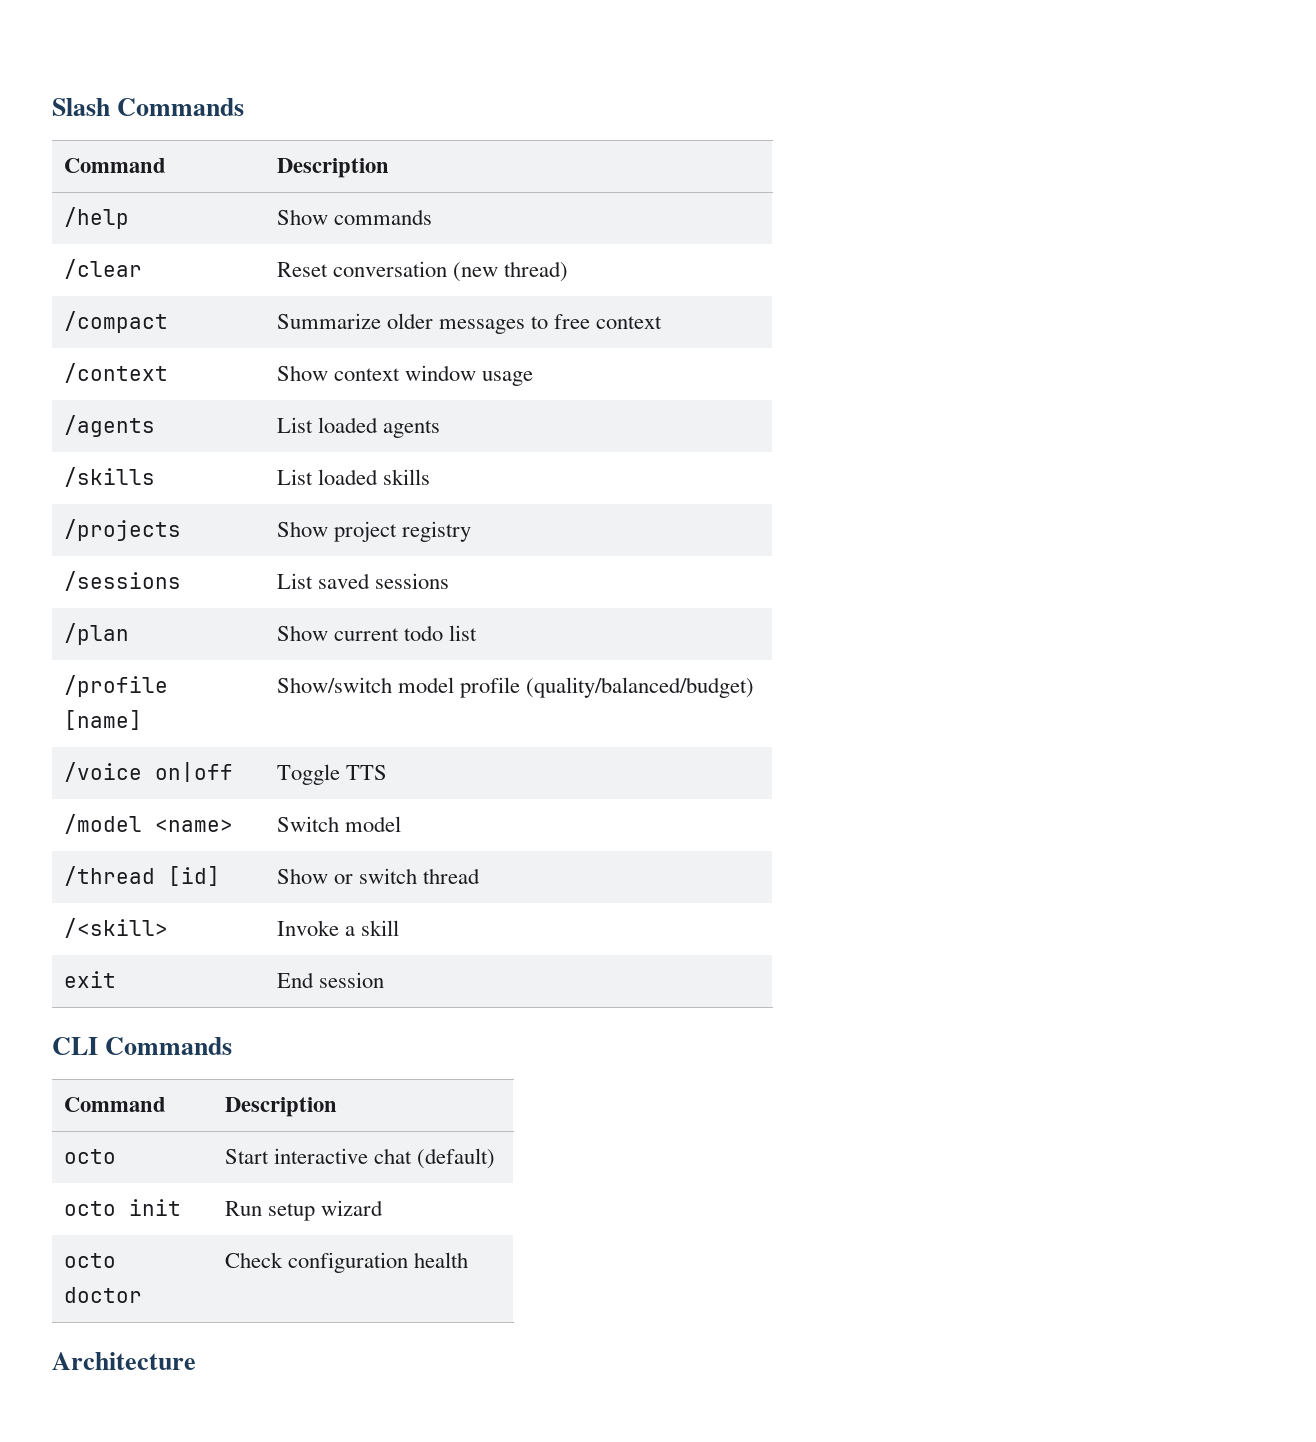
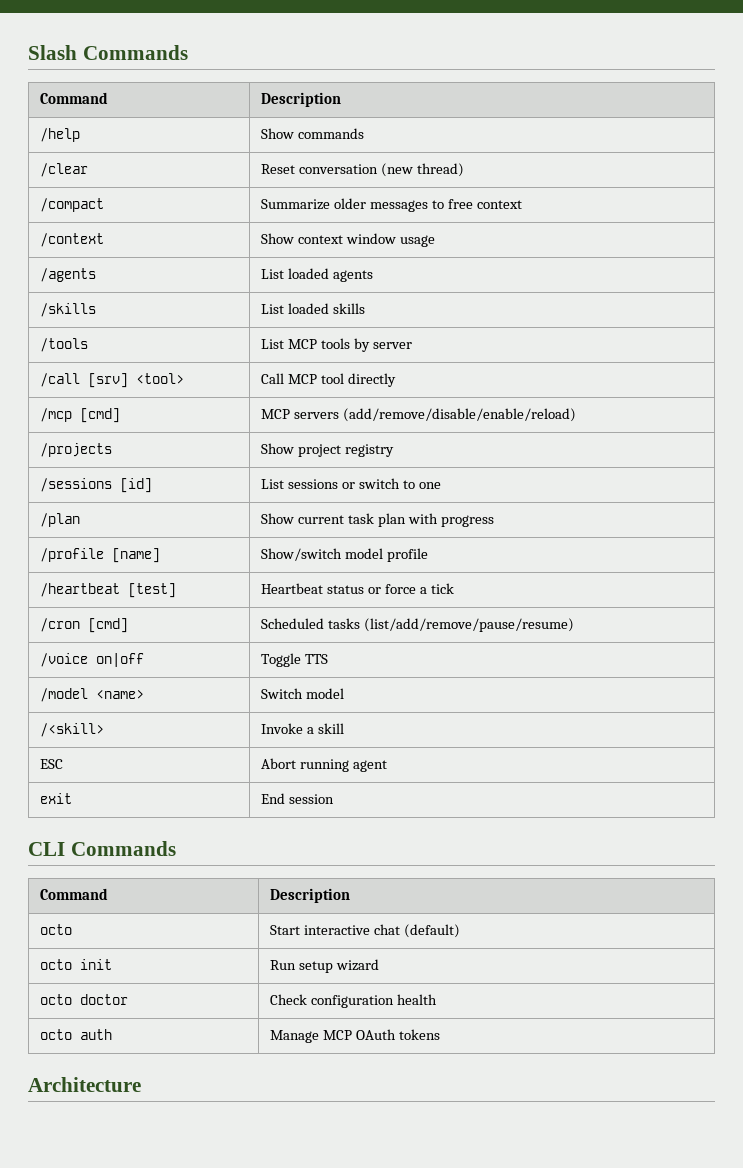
+ /tools | List MCP tools by server
+ /call [srv] <tool> | Call MCP tool directly
+ /mcp [cmd] | MCP servers (add/remove/disable/enable/reload)
- /sessions | List saved sessions
+ /sessions [id] | List sessions or switch to one
- /plan | Show current todo list
+ /plan | Show current task plan with progress
- /profile [name] | Show/switch model profile (quality/balanced/budget)
+ /profile [name] | Show/switch model profile
+ /heartbeat [test] | Heartbeat status or force a tick
+ /cron [cmd] | Scheduled tasks (list/add/remove/pause/resume)
- /thread [id] | Show or switch thread
+ ESC | Abort running agent
+ octo auth | Manage MCP OAuth tokens

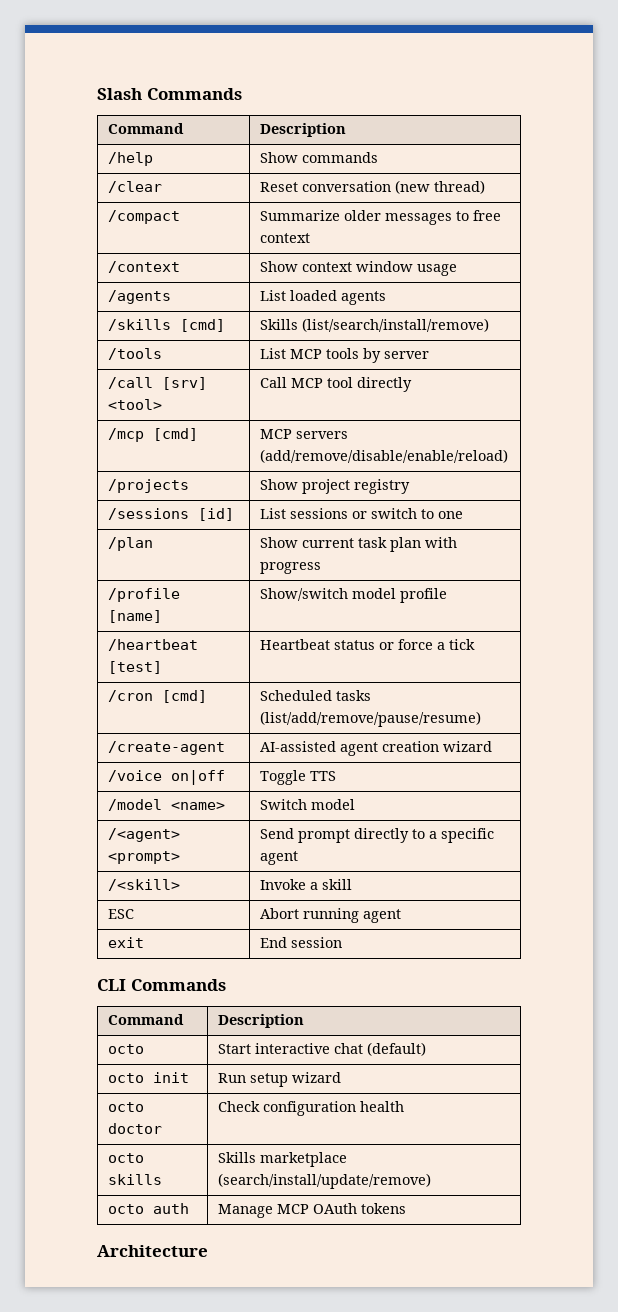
- /skills | List loaded skills
+ /skills [cmd] | Skills (list/search/install/remove)
+ /create-agent | AI-assisted agent creation wizard
+ /<agent> <prompt> | Send prompt directly to a specific agent
+ octo skills | Skills marketplace (search/install/update/remove)

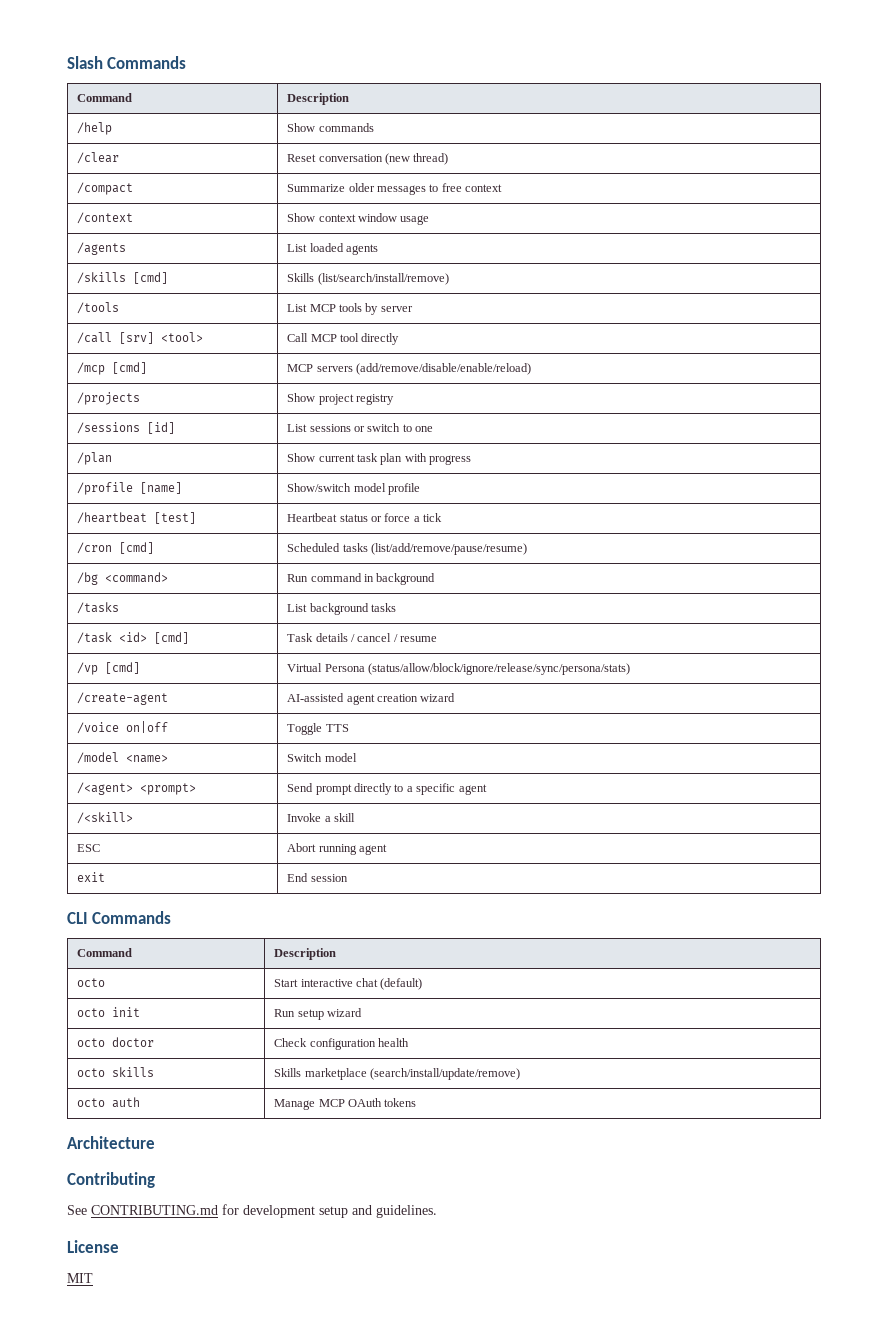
+ /bg <command> | Run command in background
+ /tasks | List background tasks
+ /task <id> [cmd] | Task details / cancel / resume
+ /vp [cmd] | Virtual Persona (status/allow/block/ignore/release/sync/persona/stats)
+ Contributing
+ See CONTRIBUTING.md for development setup and guidelines.
+ License
+ MIT

